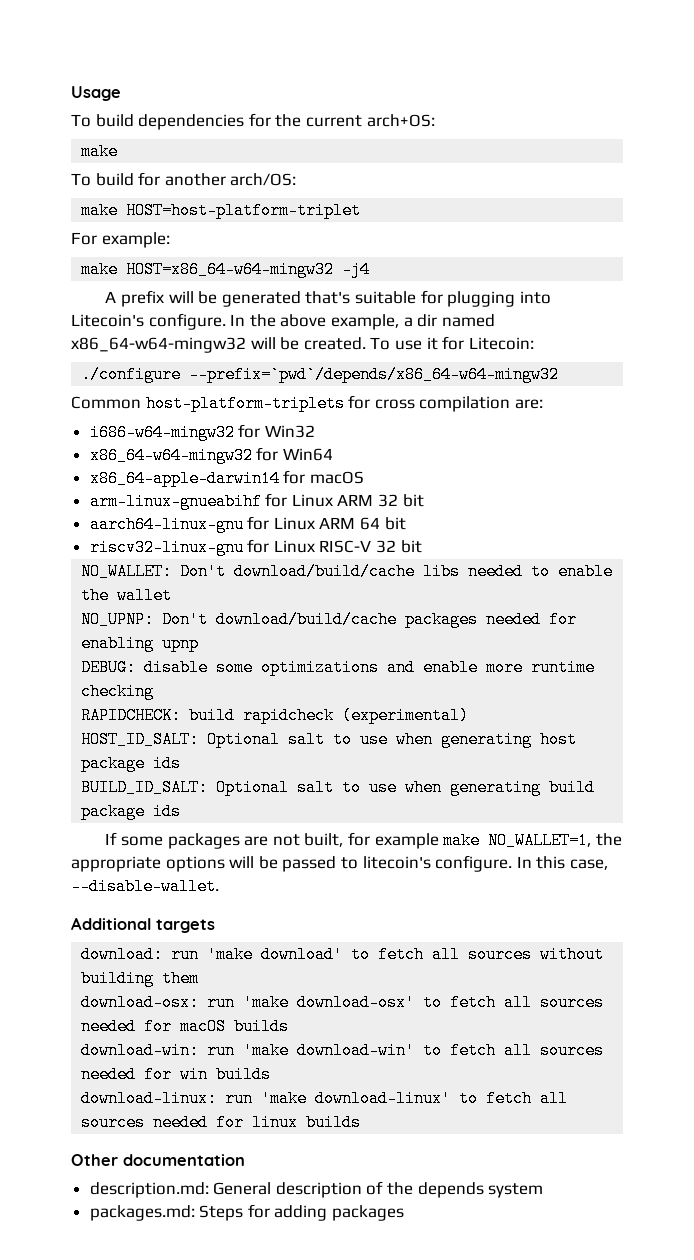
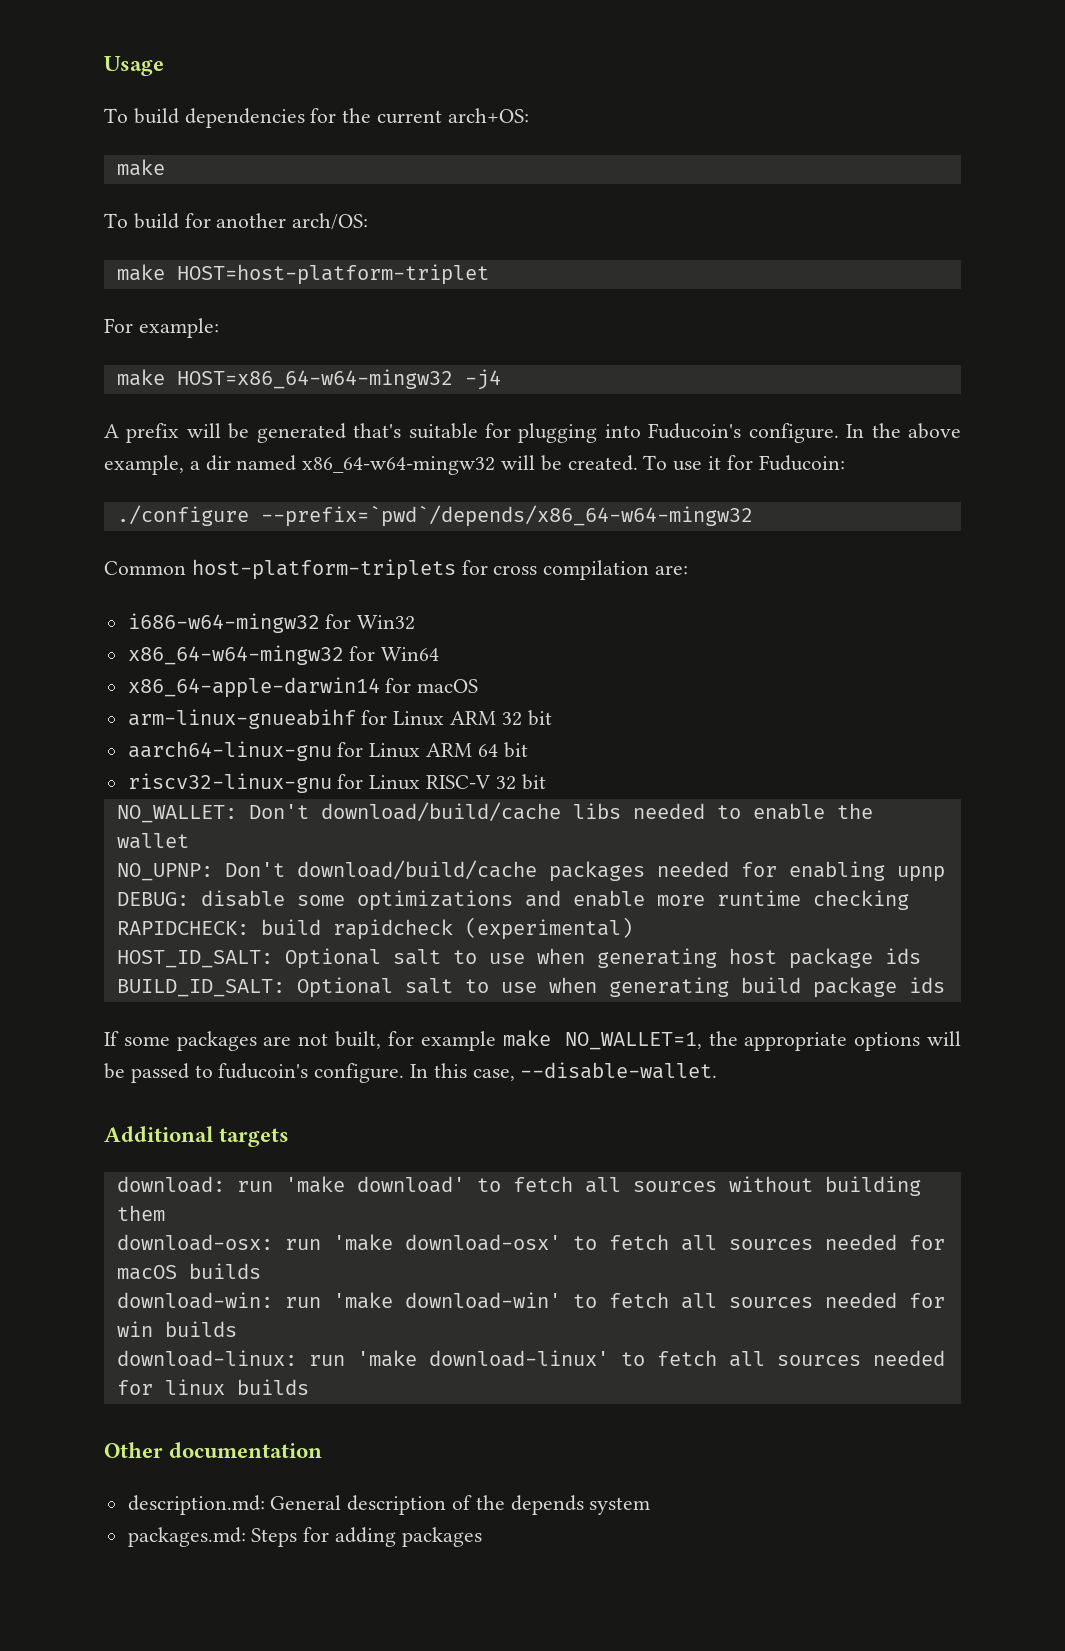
- A prefix will be generated that's suitable for plugging into Litecoin's configure.
+ A prefix will be generated that's suitable for plugging into Fuducoin's configure.
- To use it for Litecoin:
+ To use it for Fuducoin:
- If some packages are not built, for example make NO_WALLET=1, the appropriate options will be passed to litecoin's configure.
+ If some packages are not built, for example make NO_WALLET=1, the appropriate options will be passed to fuducoin's configure.

